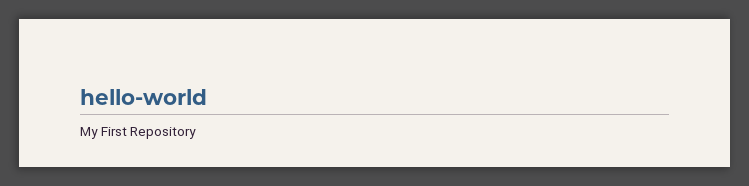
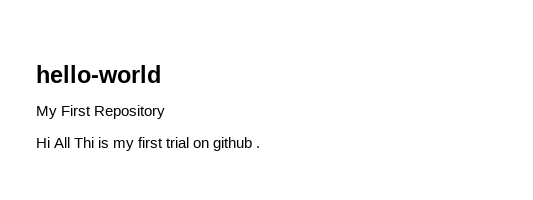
+ Hi All Thi is my first trial on github .

